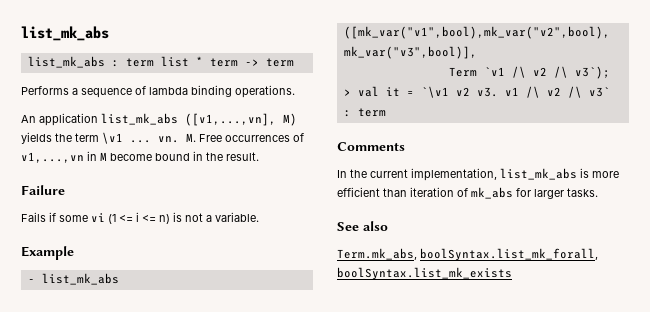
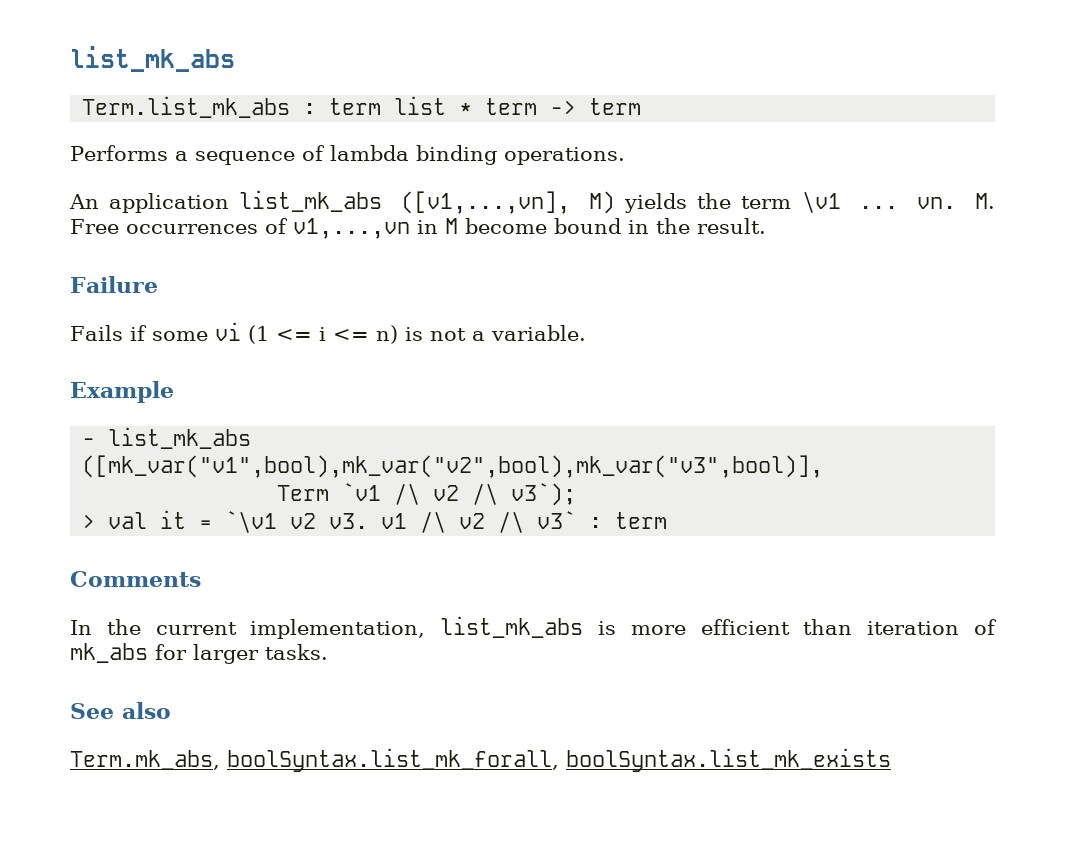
- list_mk_abs : term list * term -> term
+ Term.list_mk_abs : term list * term -> term

